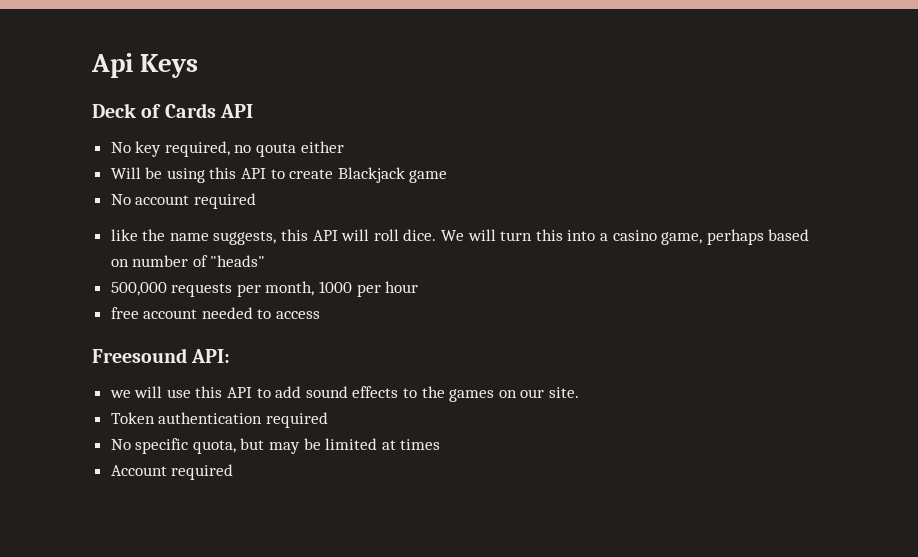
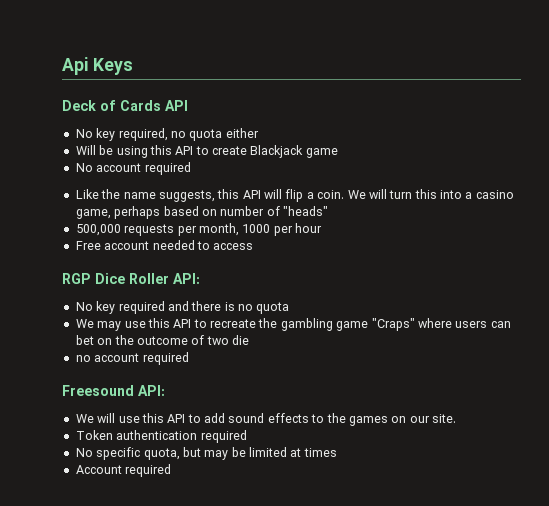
- No key required, no qouta either
+ No key required, no quota either
- like the name suggests, this API will roll dice.
+ Like the name suggests, this API will flip a coin.
- free account needed to access
+ Free account needed to access
+ RGP Dice Roller API:
+ No key required and there is no quota
+ We may use this API to recreate the gambling game "Craps" where users can bet on the outcome of two die
+ no account required
- we will use this API to add sound effects to the games on our site.
+ We will use this API to add sound effects to the games on our site.

